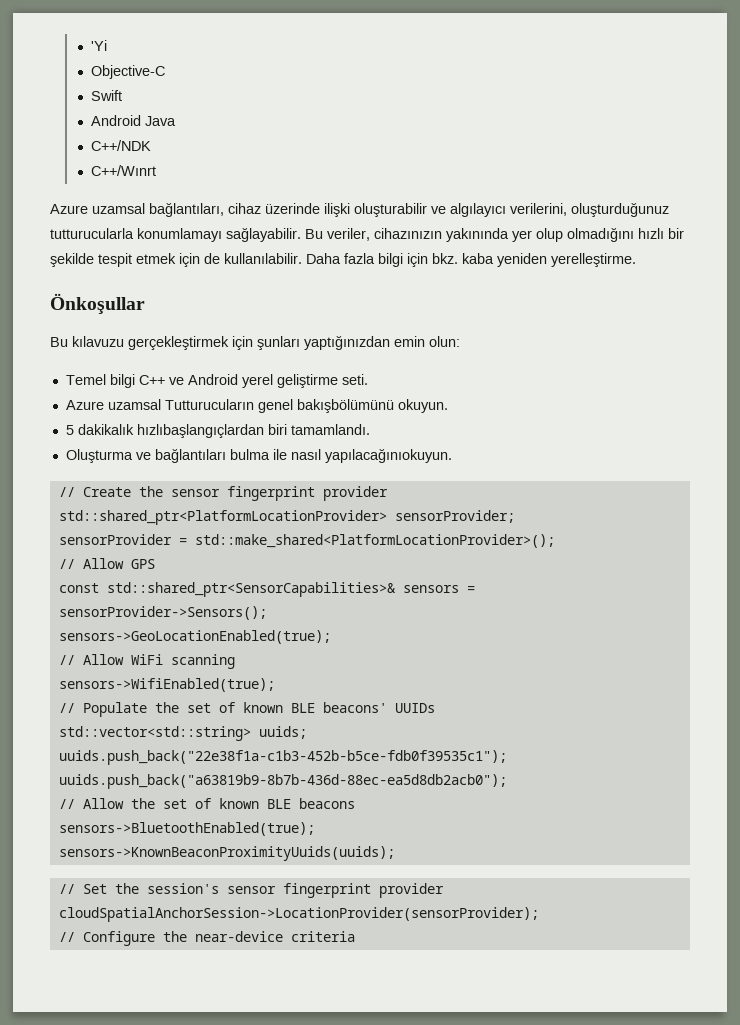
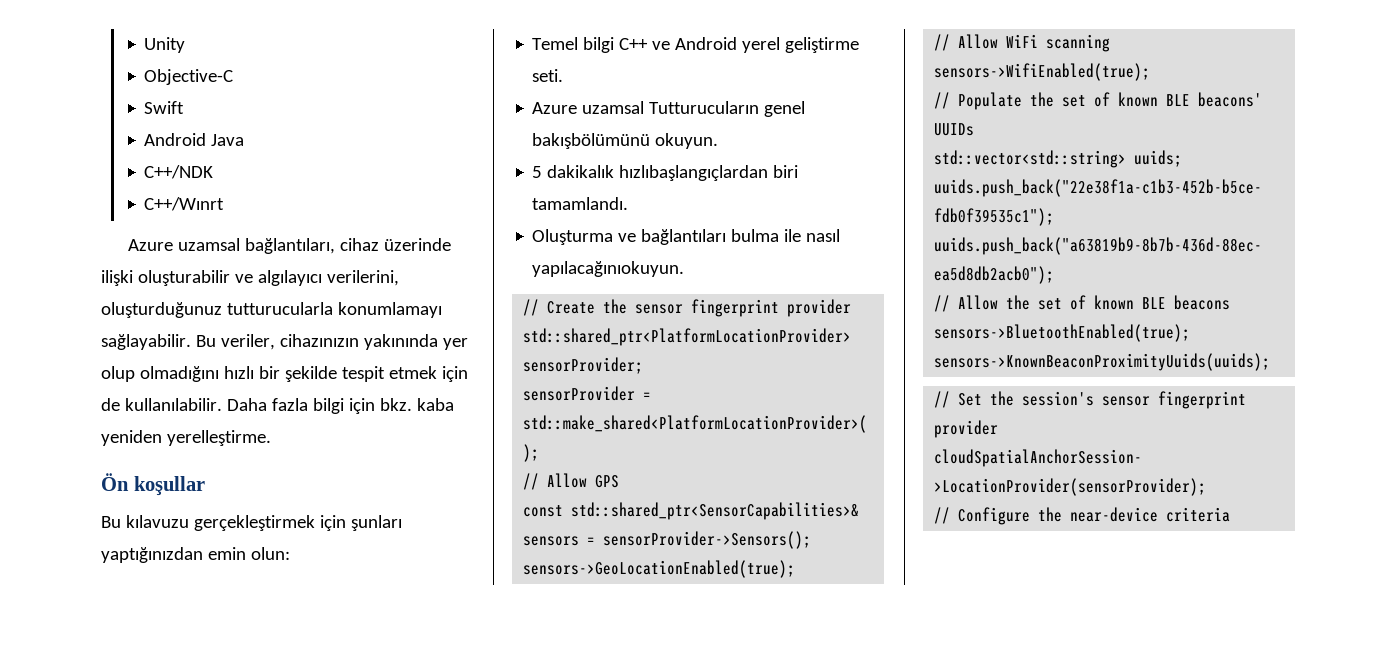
- 'Yi
+ Unity
- Önkoşullar
+ Ön koşullar

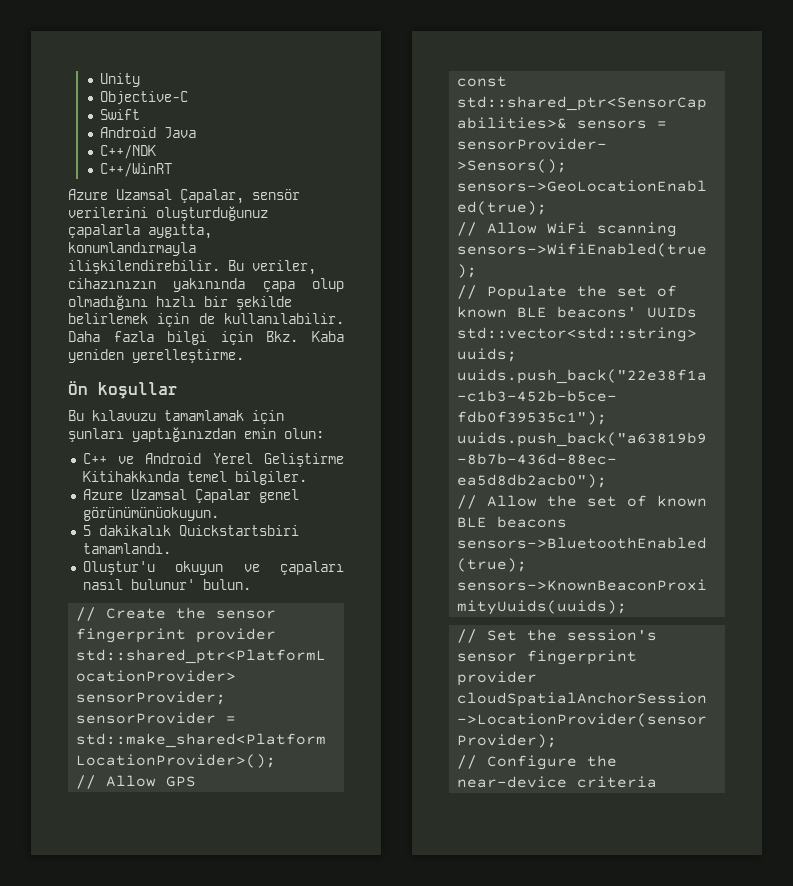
- C++/Wınrt
- Azure uzamsal bağlantıları, cihaz üzerinde ilişki oluşturabilir ve algılayıcı verilerini, oluşturduğunuz tutturucularla konumlamayı sağlayabilir.
+ C++/WinRT
+ Azure Uzamsal Çapalar, sensör verilerini oluşturduğunuz çapalarla aygıtta, konumlandırmayla ilişkilendirebilir.
- Bu veriler, cihazınızın yakınında yer olup olmadığını hızlı bir şekilde tespit etmek için de kullanılabilir.
+ Bu veriler, cihazınızın yakınında çapa olup olmadığını hızlı bir şekilde belirlemek için de kullanılabilir.
- Daha fazla bilgi için bkz. kaba yeniden yerelleştirme.
+ Daha fazla bilgi için Bkz. Kaba yeniden yerelleştirme.
- Bu kılavuzu gerçekleştirmek için şunları yaptığınızdan emin olun:
+ Bu kılavuzu tamamlamak için şunları yaptığınızdan emin olun:
- Temel bilgi C++ ve Android yerel geliştirme seti.
- Azure uzamsal Tutturucuların genel bakışbölümünü okuyun.
+ C++ ve Android Yerel Geliştirme Kitihakkında temel bilgiler.
+ Azure Uzamsal Çapalar genel görünümünüokuyun.
- 5 dakikalık hızlıbaşlangıçlardan biri tamamlandı.
+ 5 dakikalık Quickstartsbiri tamamlandı.
- Oluşturma ve bağlantıları bulma ile nasıl yapılacağınıokuyun.
+ Oluştur'u okuyun ve çapaları nasıl bulunur' bulun.

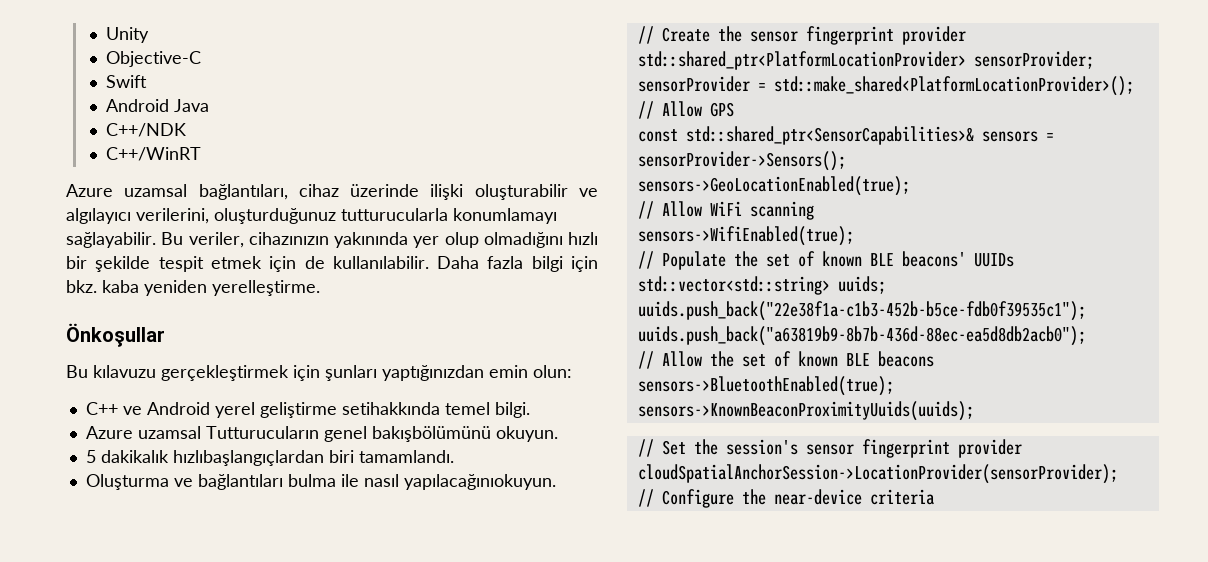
- Azure Uzamsal Çapalar, sensör verilerini oluşturduğunuz çapalarla aygıtta, konumlandırmayla ilişkilendirebilir.
+ Azure uzamsal bağlantıları, cihaz üzerinde ilişki oluşturabilir ve algılayıcı verilerini, oluşturduğunuz tutturucularla konumlamayı sağlayabilir.
- Bu veriler, cihazınızın yakınında çapa olup olmadığını hızlı bir şekilde belirlemek için de kullanılabilir.
+ Bu veriler, cihazınızın yakınında yer olup olmadığını hızlı bir şekilde tespit etmek için de kullanılabilir.
- Daha fazla bilgi için Bkz. Kaba yeniden yerelleştirme.
+ Daha fazla bilgi için bkz. kaba yeniden yerelleştirme.
- Ön koşullar
+ Önkoşullar
- Bu kılavuzu tamamlamak için şunları yaptığınızdan emin olun:
+ Bu kılavuzu gerçekleştirmek için şunları yaptığınızdan emin olun:
- C++ ve Android Yerel Geliştirme Kitihakkında temel bilgiler.
- Azure Uzamsal Çapalar genel görünümünüokuyun.
+ C++ ve Android yerel geliştirme setihakkında temel bilgi.
+ Azure uzamsal Tutturucuların genel bakışbölümünü okuyun.
- 5 dakikalık Quickstartsbiri tamamlandı.
+ 5 dakikalık hızlıbaşlangıçlardan biri tamamlandı.
- Oluştur'u okuyun ve çapaları nasıl bulunur' bulun.
+ Oluşturma ve bağlantıları bulma ile nasıl yapılacağınıokuyun.

